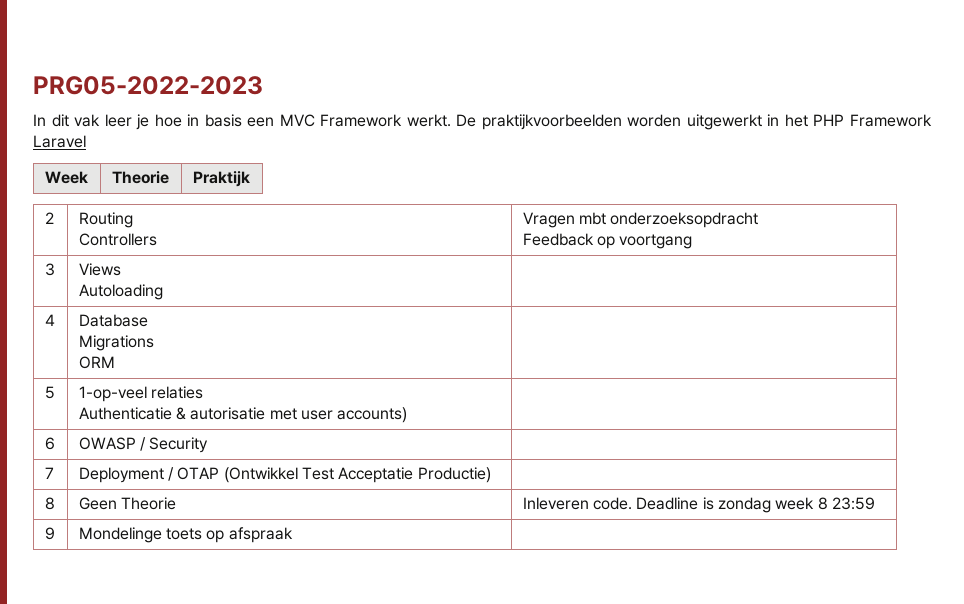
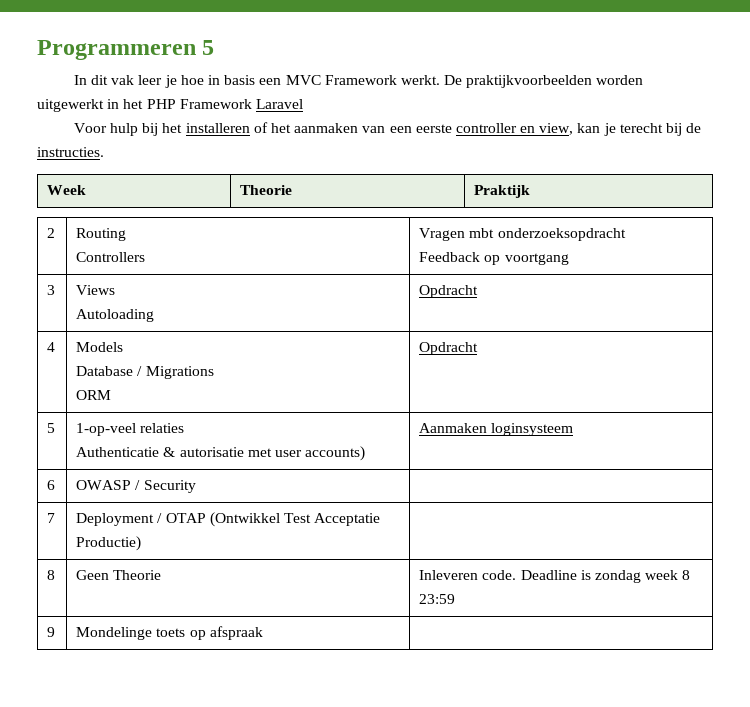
- PRG05-2022-2023
+ Programmeren 5
+ Voor hulp bij het installeren of het aanmaken van een eerste controller en view, kan je terecht bij de instructies.
  3 | Views
- Autoloading |
+ Autoloading | Opdracht
- 4 | Database
- Migrations
- ORM |
+ 4 | Models
+ Database / Migrations
+ ORM | Opdracht
  5 | 1-op-veel relaties
- Authenticatie & autorisatie met user accounts) |
+ Authenticatie & autorisatie met user accounts) | Aanmaken loginsysteem

